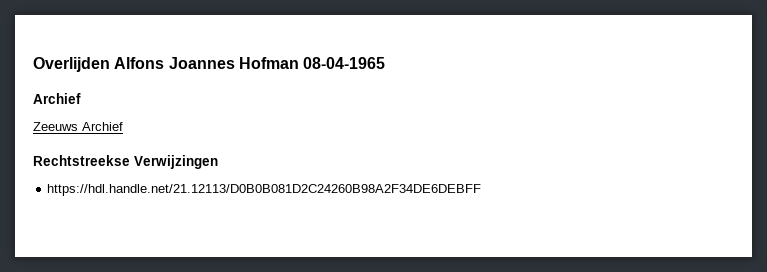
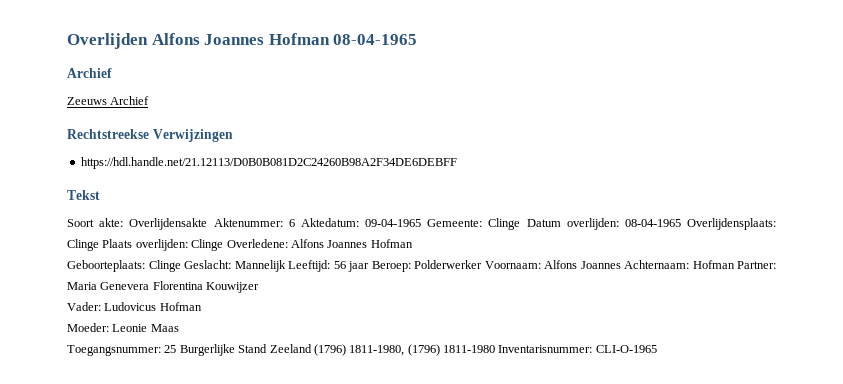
+ Tekst
+ Soort akte: Overlijdensakte Aktenummer: 6 Aktedatum: 09-04-1965 Gemeente: Clinge Datum overlijden: 08-04-1965 Overlijdensplaats: Clinge Plaats overlijden: Clinge Overledene: Alfons Joannes Hofman
+ Geboorteplaats: Clinge Geslacht: Mannelijk Leeftijd: 56 jaar Beroep: Polderwerker Voornaam: Alfons Joannes Achternaam: Hofman Partner: Maria Genevera Florentina Kouwijzer
+ Vader: Ludovicus Hofman
+ Moeder: Leonie Maas
+ Toegangsnummer: 25 Burgerlijke Stand Zeeland (1796) 1811-1980, (1796) 1811-1980 Inventarisnummer: CLI-O-1965

